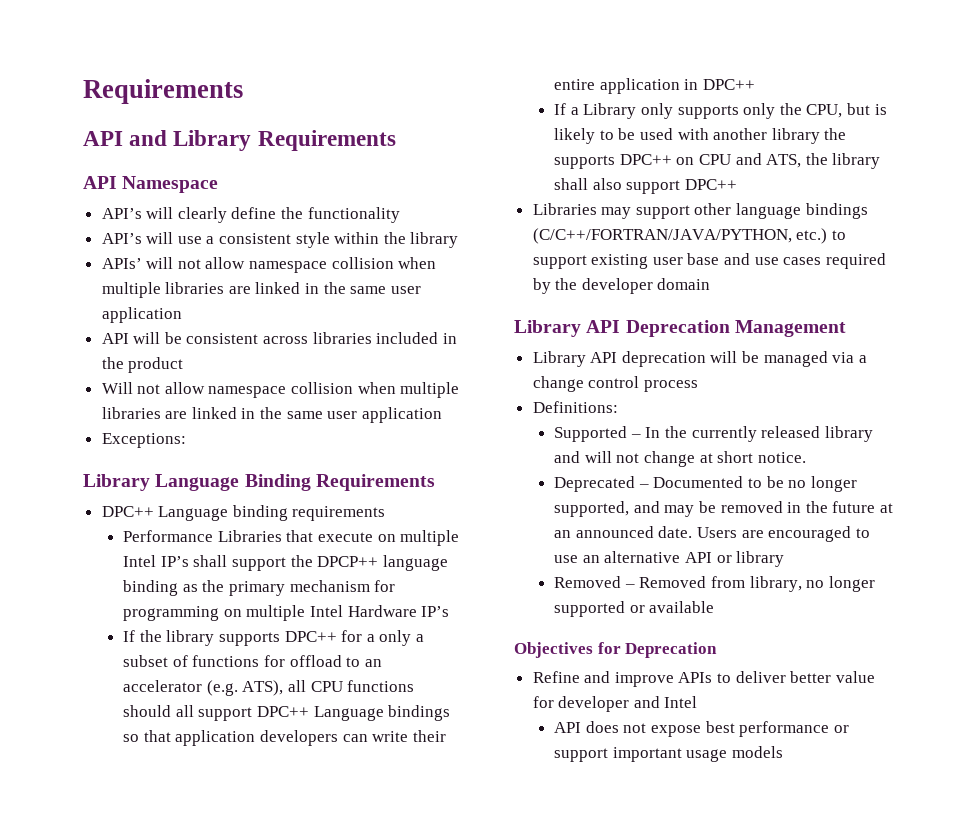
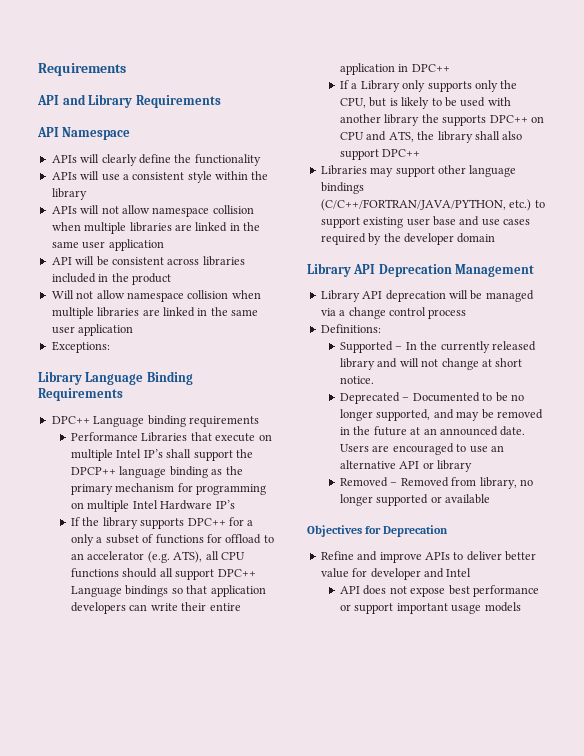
- API’s will clearly define the functionality
+ APIs will clearly define the functionality
- API’s will use a consistent style within the library
+ APIs will use a consistent style within the library
- APIs’ will not allow namespace collision when multiple libraries are linked in the same user application
+ APIs will not allow namespace collision when multiple libraries are linked in the same user application

